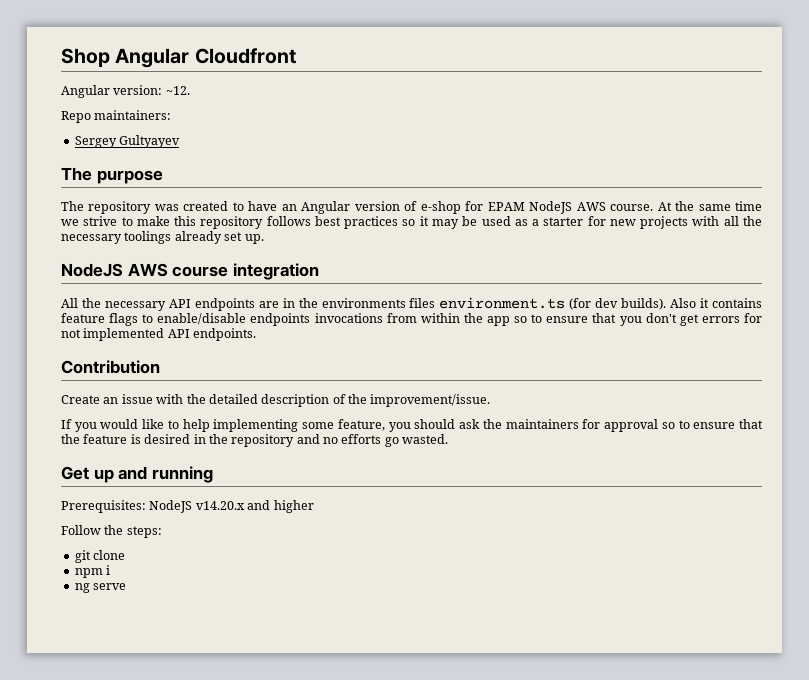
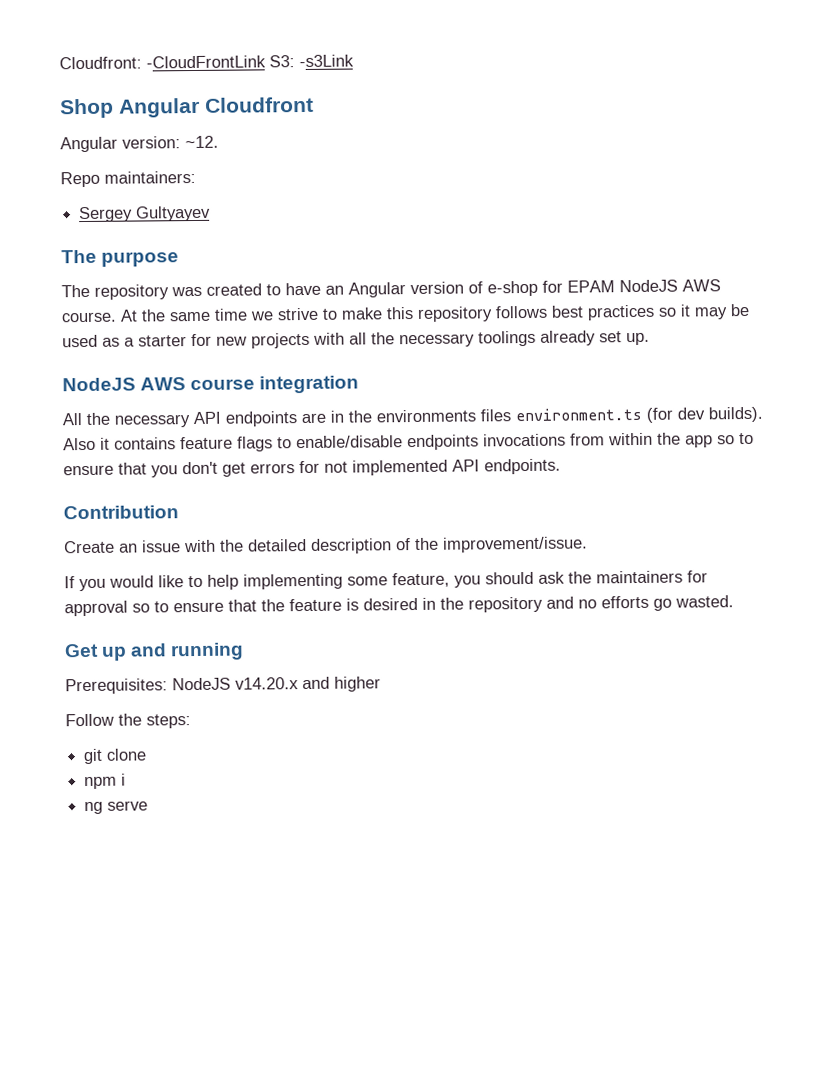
+ Cloudfront: -CloudFrontLink S3: -s3Link

